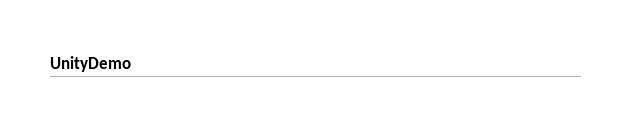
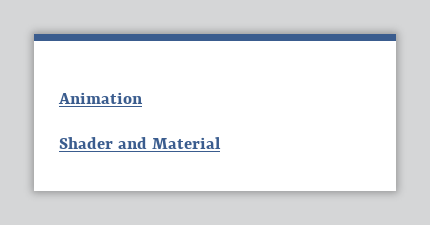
- UnityDemo
+ Animation
+ Shader and Material

